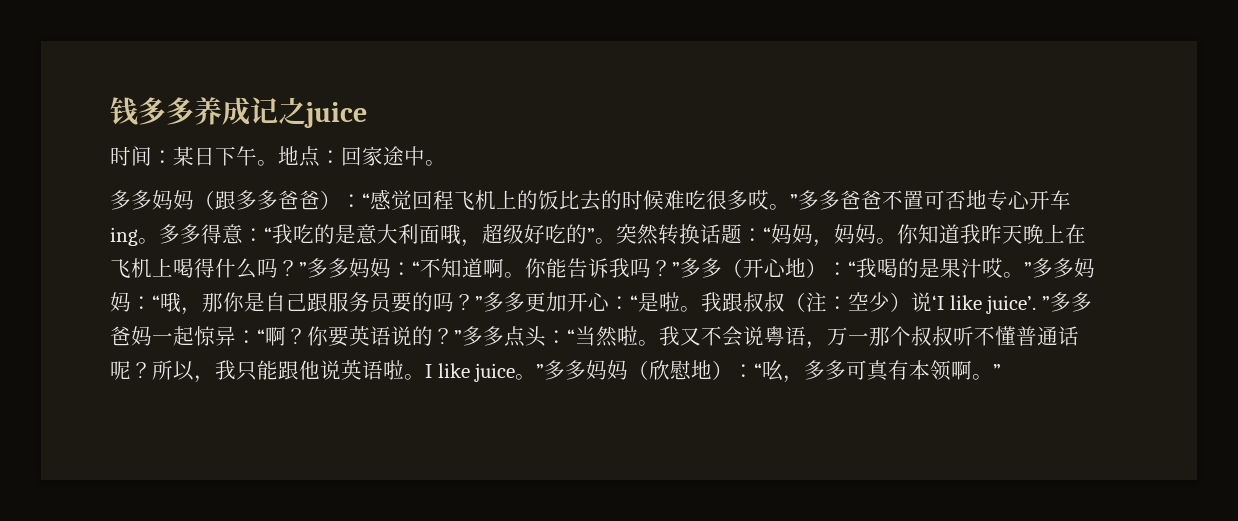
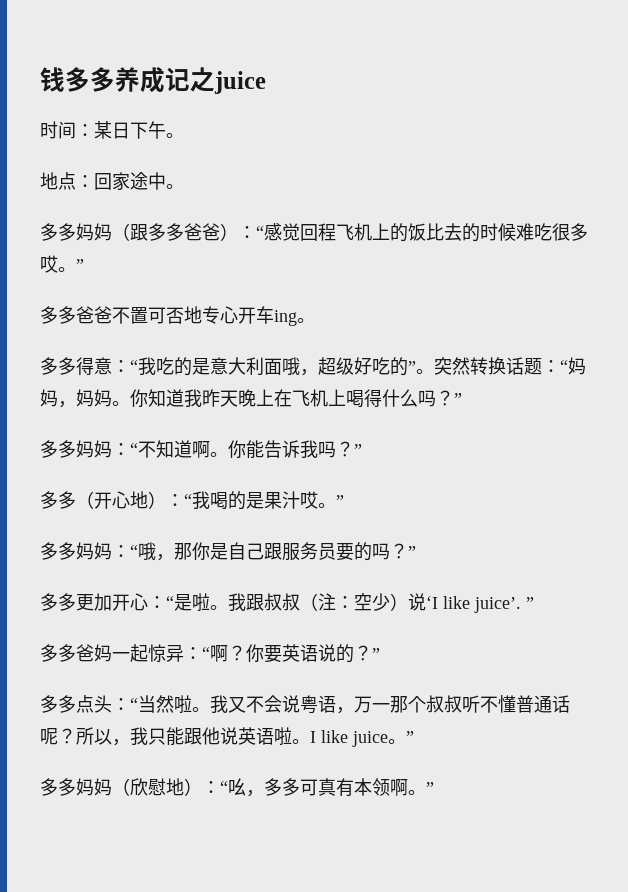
- 时间：某日下午。地点：回家途中。
+ 时间：某日下午。
+ 地点：回家途中。
- 多多妈妈（跟多多爸爸）：“感觉回程飞机上的饭比去的时候难吃很多哎。”多多爸爸不置可否地专心开车ing。多多得意：“我吃的是意大利面哦，超级好吃的”。
+ 多多妈妈（跟多多爸爸）：“感觉回程飞机上的饭比去的时候难吃很多哎。”
+ 多多爸爸不置可否地专心开车ing。
+ 多多得意：“我吃的是意大利面哦，超级好吃的”。
- 你知道我昨天晚上在飞机上喝得什么吗？”多多妈妈：“不知道啊。
+ 你知道我昨天晚上在飞机上喝得什么吗？”
+ 多多妈妈：“不知道啊。
- 你能告诉我吗？”多多（开心地）：“我喝的是果汁哎。”多多妈妈：“哦，那你是自己跟服务员要的吗？”多多更加开心：“是啦。
+ 你能告诉我吗？”
+ 多多（开心地）：“我喝的是果汁哎。”
+ 多多妈妈：“哦，那你是自己跟服务员要的吗？”
+ 多多更加开心：“是啦。
- 我跟叔叔（注：空少）说‘I like juice’. ”多多爸妈一起惊异：“啊？
+ 我跟叔叔（注：空少）说‘I like juice’. ”
+ 多多爸妈一起惊异：“啊？
- 你要英语说的？”多多点头：“当然啦。
+ 你要英语说的？”
+ 多多点头：“当然啦。
- I like juice。”多多妈妈（欣慰地）：“吆，多多可真有本领啊。”
+ I like juice。”
+ 多多妈妈（欣慰地）：“吆，多多可真有本领啊。”

